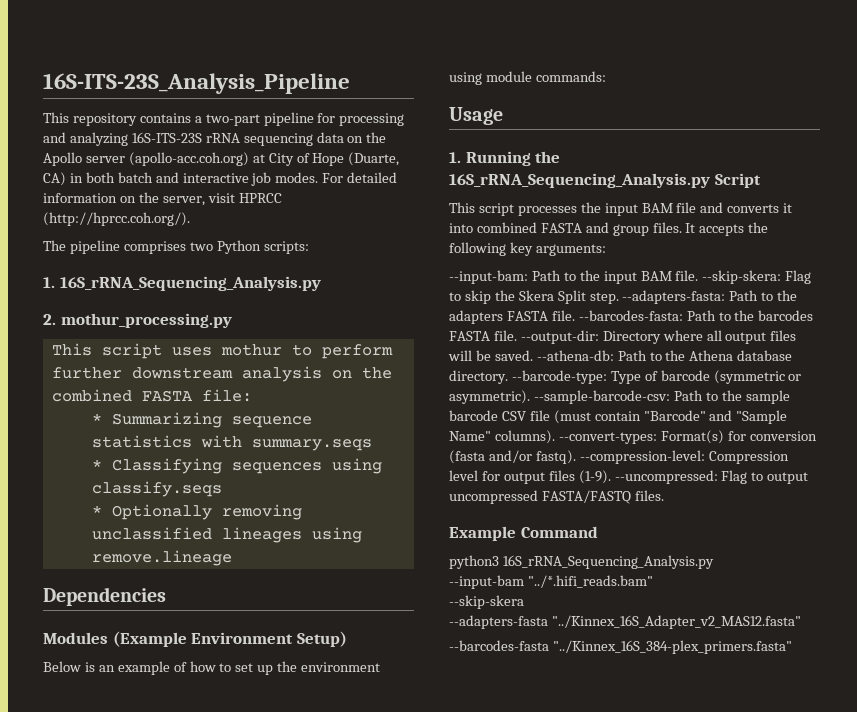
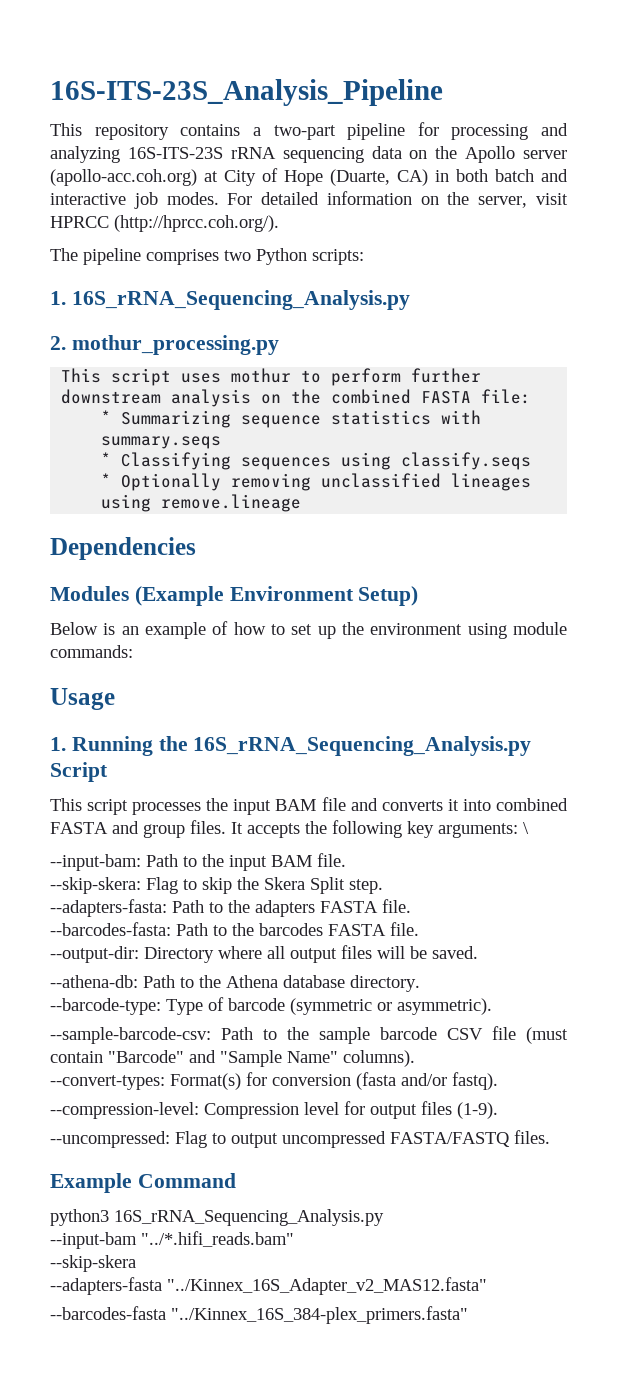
- It accepts the following key arguments:
+ It accepts the following key arguments: \
- Path to the input BAM file. --skip-skera:
+ Path to the input BAM file.
+ --skip-skera:
- Flag to skip the Skera Split step. --adapters-fasta:
+ Flag to skip the Skera Split step.
+ --adapters-fasta:
- Path to the adapters FASTA file. --barcodes-fasta:
+ Path to the adapters FASTA file.
+ --barcodes-fasta:
- Path to the barcodes FASTA file. --output-dir:
+ Path to the barcodes FASTA file.
+ --output-dir:
- Directory where all output files will be saved. --athena-db:
+ Directory where all output files will be saved.
+ --athena-db:
- Path to the Athena database directory. --barcode-type:
+ Path to the Athena database directory.
+ --barcode-type:
- Type of barcode (symmetric or asymmetric). --sample-barcode-csv:
+ Type of barcode (symmetric or asymmetric).
+ --sample-barcode-csv:
- Path to the sample barcode CSV file (must contain "Barcode" and "Sample Name" columns). --convert-types:
+ Path to the sample barcode CSV file (must contain "Barcode" and "Sample Name" columns).
+ --convert-types:
- Format(s) for conversion (fasta and/or fastq). --compression-level:
+ Format(s) for conversion (fasta and/or fastq).
+ --compression-level:
- Compression level for output files (1-9). --uncompressed:
+ Compression level for output files (1-9).
+ --uncompressed:

